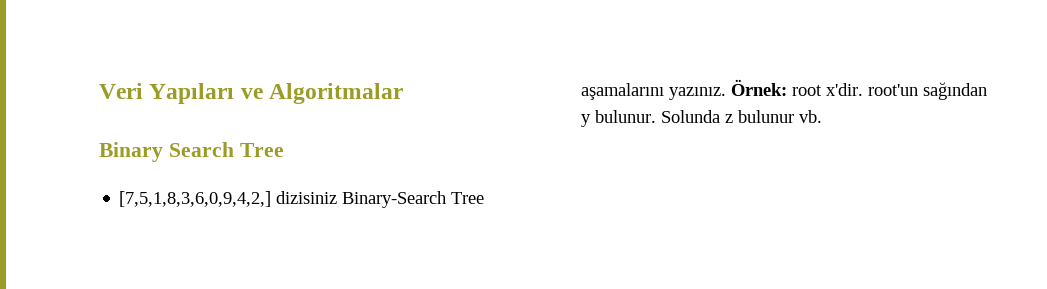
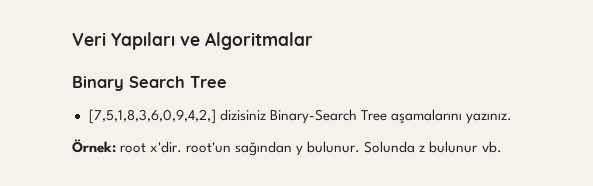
- [7,5,1,8,3,6,0,9,4,2,] dizisiniz Binary-Search Tree aşamalarını yazınız. Örnek: root x'dir. root'un sağından y bulunur.
+ [7,5,1,8,3,6,0,9,4,2,] dizisiniz Binary-Search Tree aşamalarını yazınız.
+ Örnek: root x'dir. root'un sağından y bulunur.

